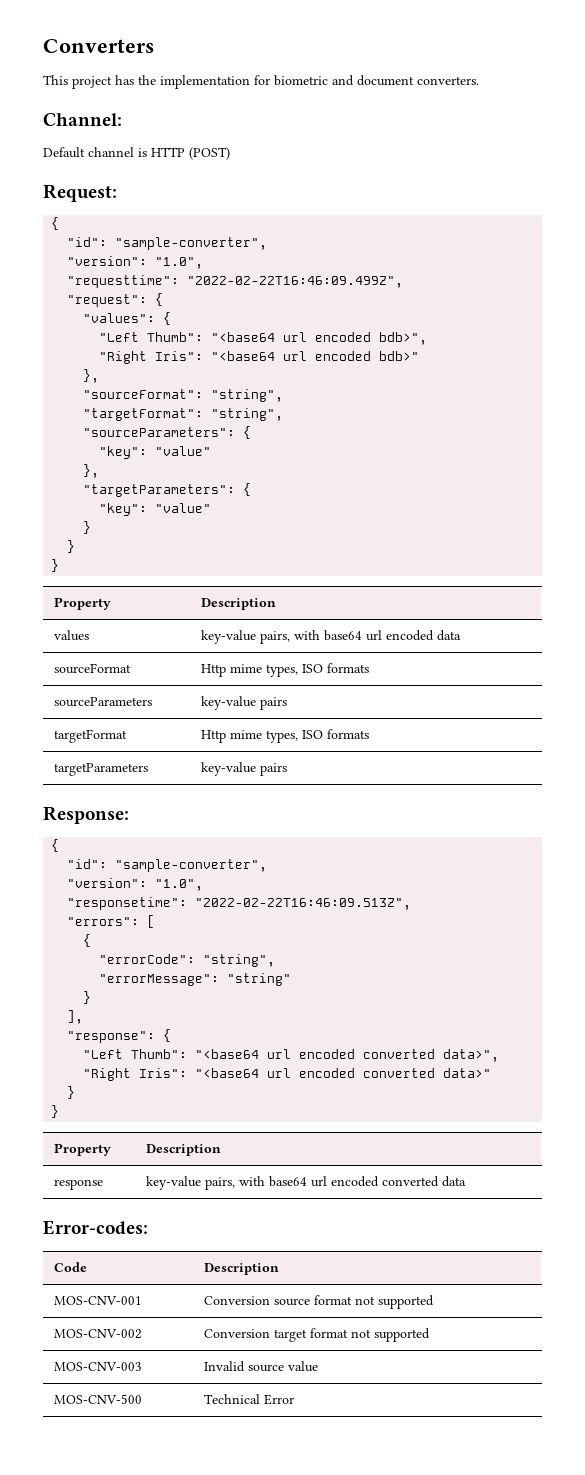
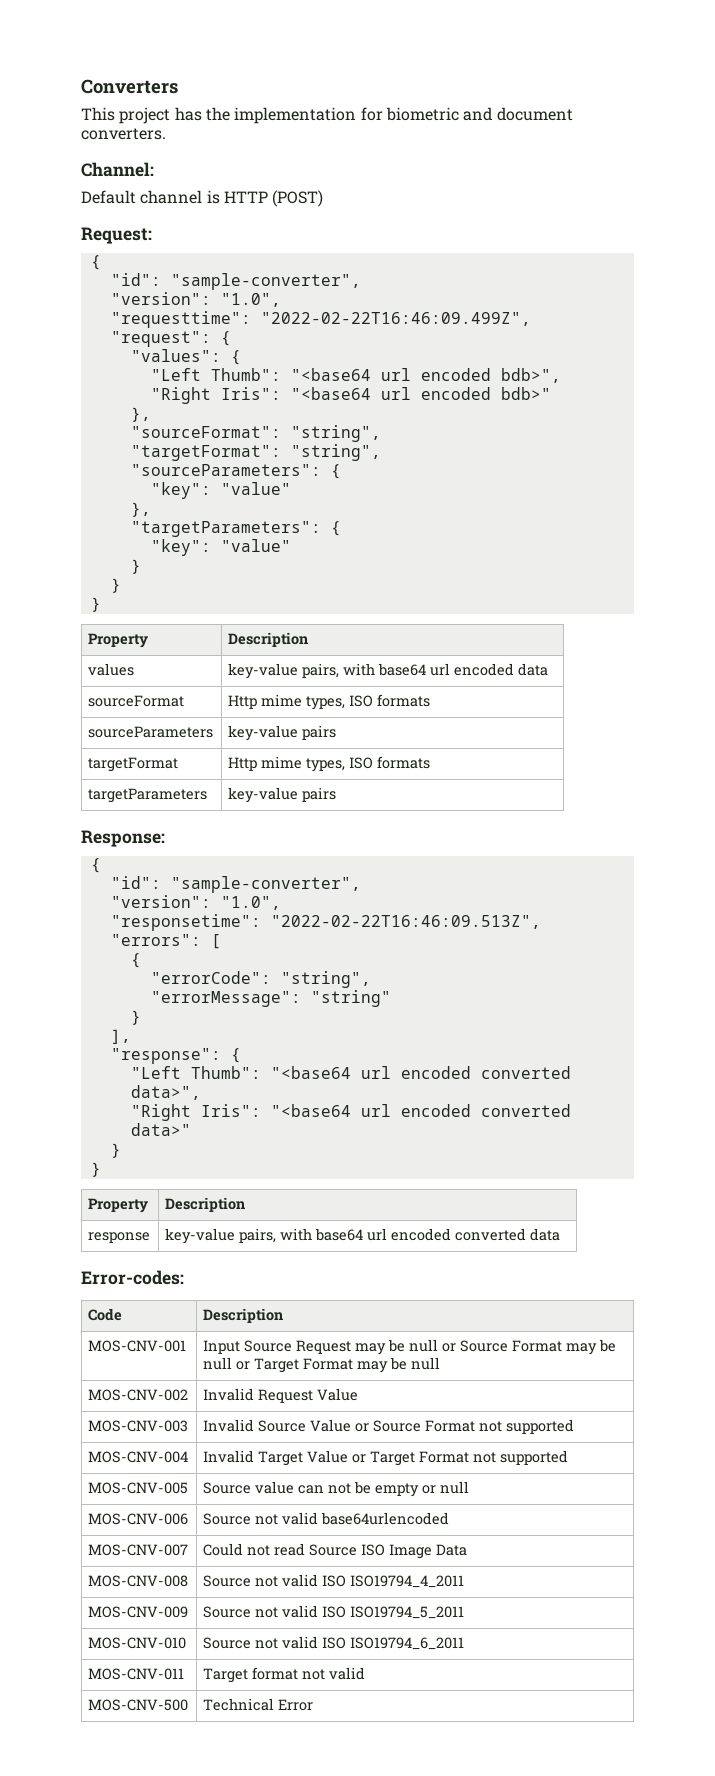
- MOS-CNV-001 | Conversion source format not supported
- MOS-CNV-002 | Conversion target format not supported
- MOS-CNV-003 | Invalid source value
+ MOS-CNV-001 | Input Source Request may be null or Source Format may be null or Target Format may be null
+ MOS-CNV-002 | Invalid Request Value
+ MOS-CNV-003 | Invalid Source Value or Source Format not supported
+ MOS-CNV-004 | Invalid Target Value or Target Format not supported
+ MOS-CNV-005 | Source value can not be empty or null
+ MOS-CNV-006 | Source not valid base64urlencoded
+ MOS-CNV-007 | Could not read Source ISO Image Data
+ MOS-CNV-008 | Source not valid ISO ISO19794_4_2011
+ MOS-CNV-009 | Source not valid ISO ISO19794_5_2011
+ MOS-CNV-010 | Source not valid ISO ISO19794_6_2011
+ MOS-CNV-011 | Target format not valid

